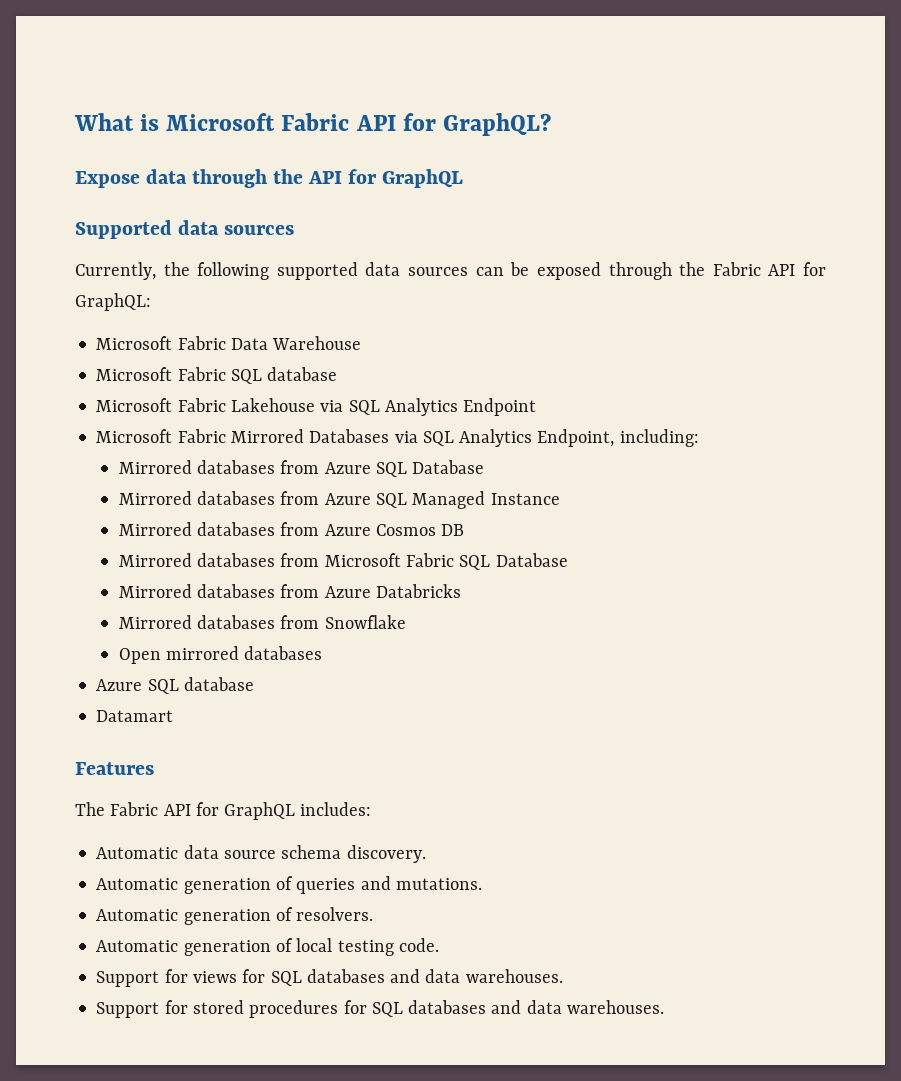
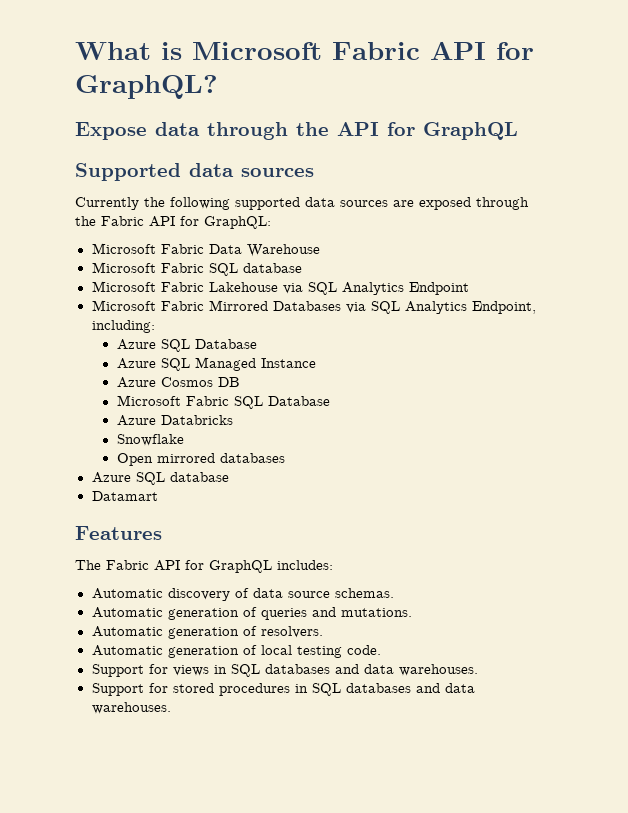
- Currently, the following supported data sources can be exposed through the Fabric API for GraphQL:
+ Currently the following supported data sources are exposed through the Fabric API for GraphQL:
- Mirrored databases from Azure SQL Database
+ Azure SQL Database
- Mirrored databases from Azure SQL Managed Instance
+ Azure SQL Managed Instance
- Mirrored databases from Azure Cosmos DB
+ Azure Cosmos DB
- Mirrored databases from Microsoft Fabric SQL Database
+ Microsoft Fabric SQL Database
- Mirrored databases from Azure Databricks
+ Azure Databricks
- Mirrored databases from Snowflake
+ Snowflake
- Automatic data source schema discovery.
+ Automatic discovery of data source schemas.
- Support for views for SQL databases and data warehouses.
+ Support for views in SQL databases and data warehouses.
- Support for stored procedures for SQL databases and data warehouses.
+ Support for stored procedures in SQL databases and data warehouses.

